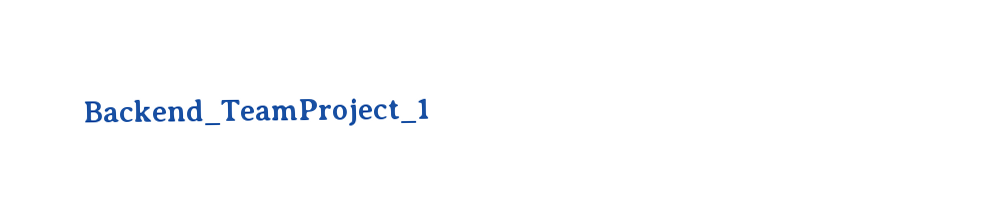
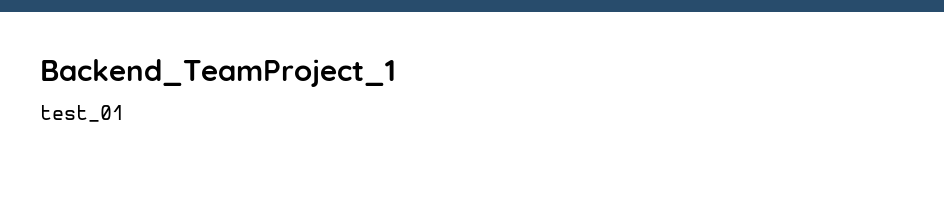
+ test_01

